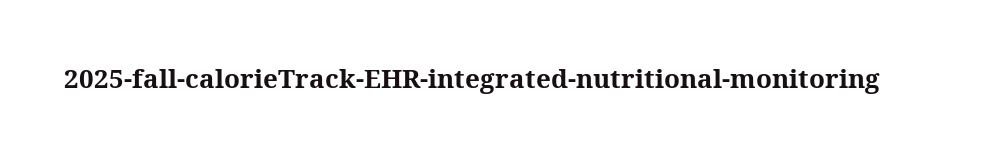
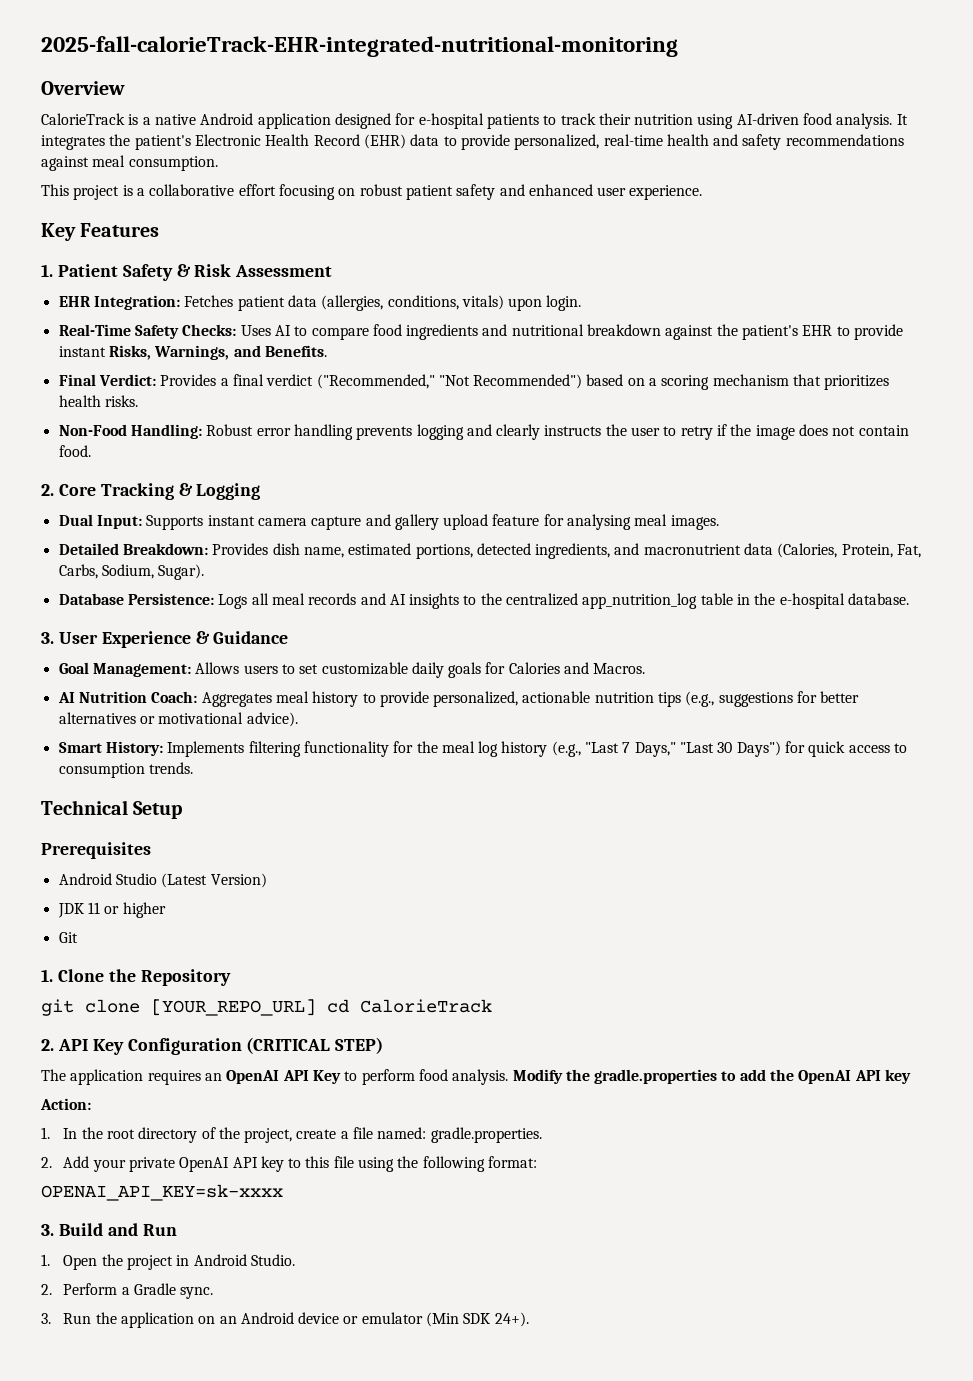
+ Overview
+ CalorieTrack is a native Android application designed for e-hospital patients to track their nutrition using AI-driven food analysis. It integrates the patient's Electronic Health Record (EHR) data to provide personalized, real-time health and safety recommendations against meal consumption.
+ This project is a collaborative effort focusing on robust patient safety and enhanced user experience.
+ Key Features
+ 1. Patient Safety & Risk Assessment
+ EHR Integration: Fetches patient data (allergies, conditions, vitals) upon login.
+ Real-Time Safety Checks: Uses AI to compare food ingredients and nutritional breakdown against the patient's EHR to provide instant Risks, Warnings, and Benefits.
+ Final Verdict: Provides a final verdict ("Recommended," "Not Recommended") based on a scoring mechanism that prioritizes health risks.
+ Non-Food Handling: Robust error handling prevents logging and clearly instructs the user to retry if the image does not contain food.
+ 2. Core Tracking & Logging
+ Dual Input: Supports instant camera capture and gallery upload feature for analysing meal images.
+ Detailed Breakdown: Provides dish name, estimated portions, detected ingredients, and macronutrient data (Calories, Protein, Fat, Carbs, Sodium, Sugar).
+ Database Persistence: Logs all meal records and AI insights to the centralized app_nutrition_log table in the e-hospital database.
+ 3. User Experience & Guidance
+ Goal Management: Allows users to set customizable daily goals for Calories and Macros.
+ AI Nutrition Coach: Aggregates meal history to provide personalized, actionable nutrition tips (e.g., suggestions for better alternatives or motivational advice).
+ Smart History: Implements filtering functionality for the meal log history (e.g., "Last 7 Days," "Last 30 Days") for quick access to consumption trends.
+ Technical Setup
+ Prerequisites
+ Android Studio (Latest Version)
+ JDK 11 or higher
+ Git
+ 1. Clone the Repository
+ git clone [YOUR_REPO_URL] cd CalorieTrack
+ 2. API Key Configuration (CRITICAL STEP)
+ The application requires an OpenAI API Key to perform food analysis. Modify the gradle.properties to add the OpenAI API key
+ Action:
+ 1. In the root directory of the project, create a file named: gradle.properties.
+ 2. Add your private OpenAI API key to this file using the following format:
+ OPENAI_API_KEY=sk-xxxx
+ 3. Build and Run
+ 1. Open the project in Android Studio.
+ 2. Perform a Gradle sync.
+ 3. Run the application on an Android device or emulator (Min SDK 24+).

